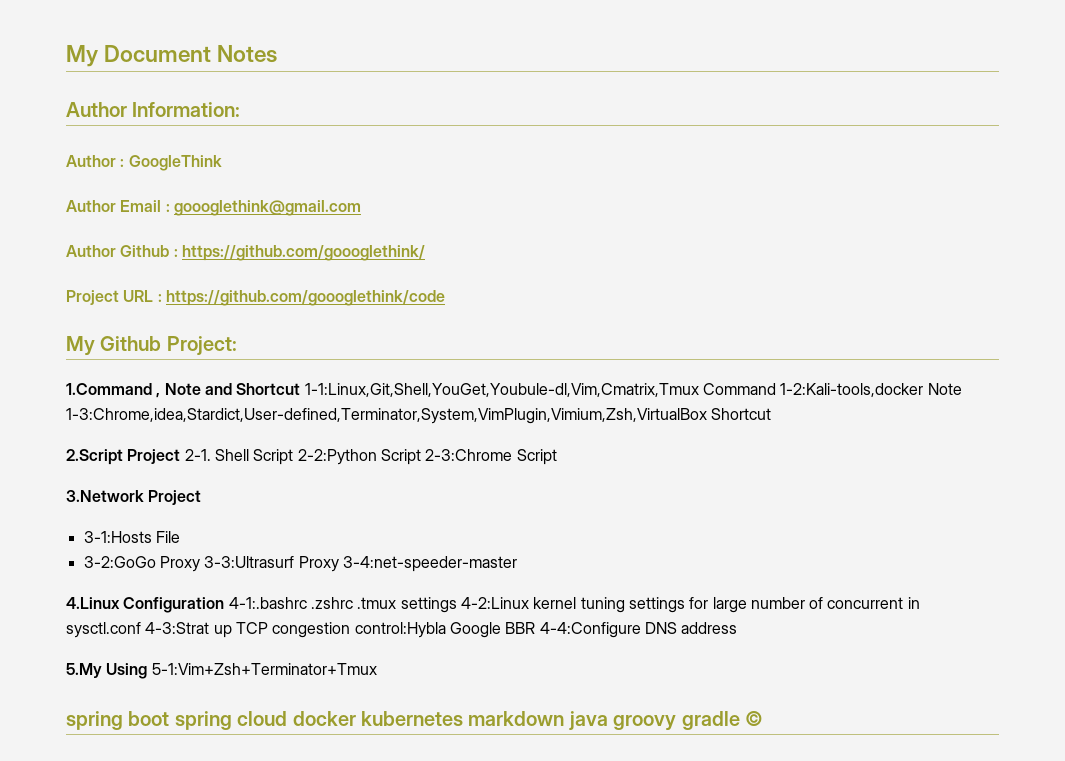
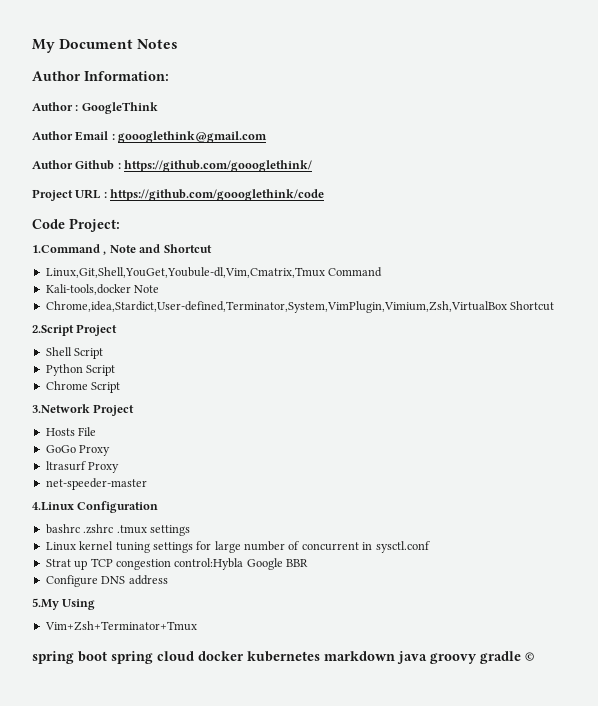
- My Github Project:
+ Code Project:
- 1.Command , Note and Shortcut 1-1:Linux,Git,Shell,YouGet,Youbule-dl,Vim,Cmatrix,Tmux Command 1-2:Kali-tools,docker Note 1-3:Chrome,idea,Stardict,User-defined,Terminator,System,VimPlugin,Vimium,Zsh,VirtualBox Shortcut
+ 1.Command , Note and Shortcut
+ Linux,Git,Shell,YouGet,Youbule-dl,Vim,Cmatrix,Tmux Command
+ Kali-tools,docker Note
+ Chrome,idea,Stardict,User-defined,Terminator,System,VimPlugin,Vimium,Zsh,VirtualBox Shortcut
- 2.Script Project 2-1. Shell Script 2-2:Python Script 2-3:Chrome Script
+ 2.Script Project
+ Shell Script
+ Python Script
+ Chrome Script
- 3-1:Hosts File
+ Hosts File
- 3-2:GoGo Proxy 3-3:Ultrasurf Proxy 3-4:net-speeder-master
+ GoGo Proxy
+ ltrasurf Proxy
+ net-speeder-master
- 4.Linux Configuration 4-1:.bashrc .zshrc .tmux settings 4-2:Linux kernel tuning settings for large number of concurrent in sysctl.conf 4-3:Strat up TCP congestion control:Hybla Google BBR 4-4:Configure DNS address
+ 4.Linux Configuration
+ bashrc .zshrc .tmux settings
+ Linux kernel tuning settings for large number of concurrent in sysctl.conf
+ Strat up TCP congestion control:Hybla Google BBR
+ Configure DNS address
- 5.My Using 5-1:Vim+Zsh+Terminator+Tmux
+ 5.My Using
+ Vim+Zsh+Terminator+Tmux

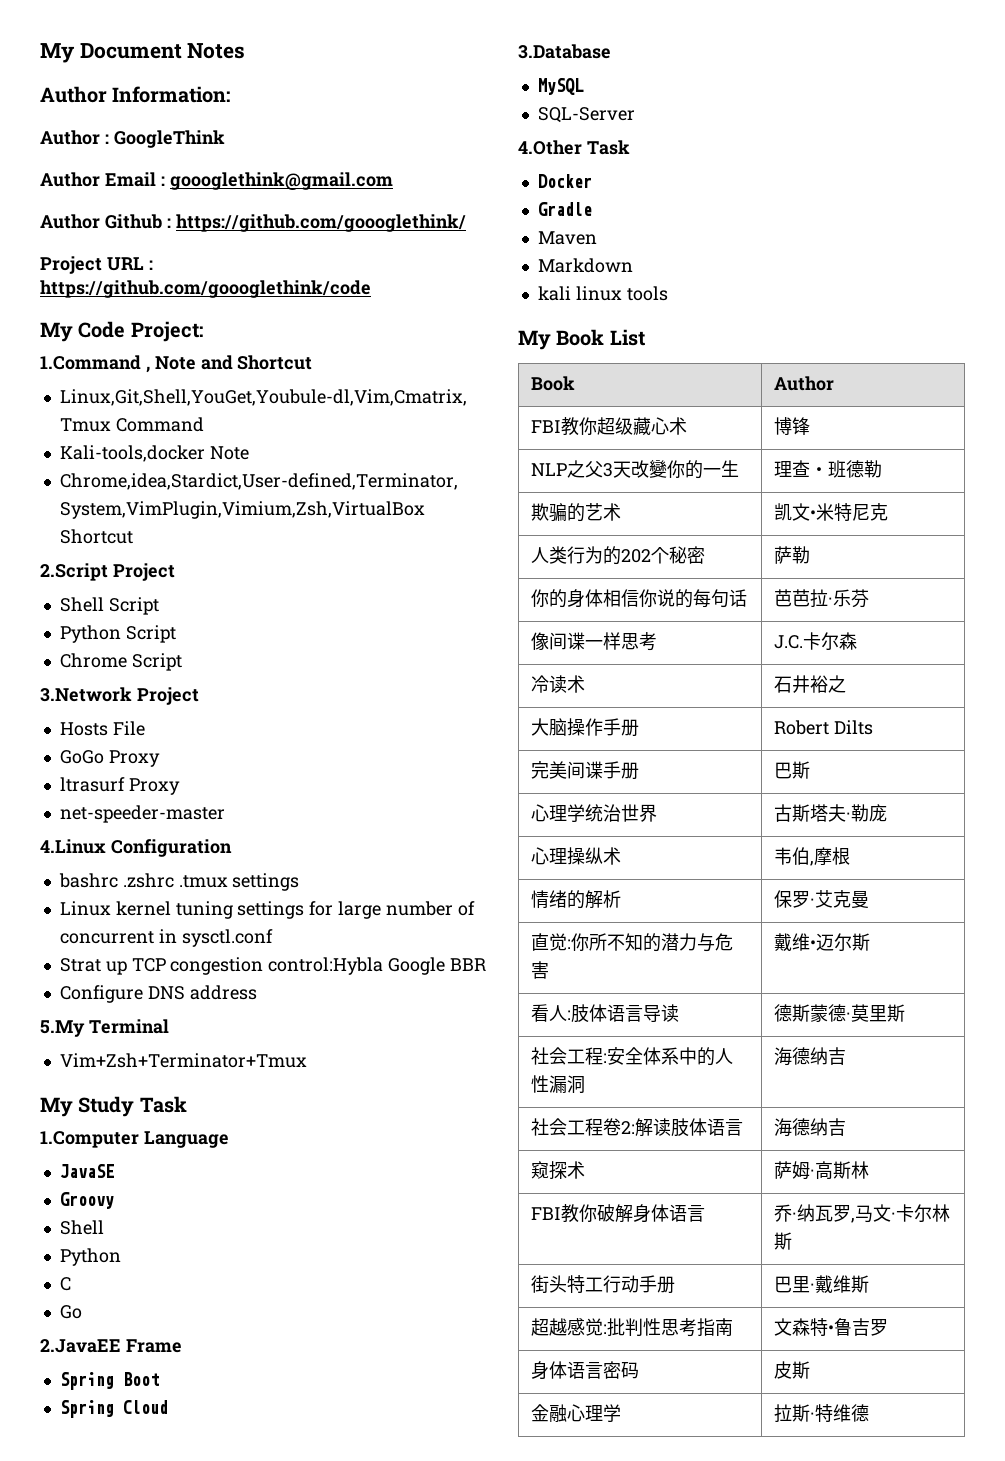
- Code Project:
+ My Code Project:
- 5.My Using
+ 5.My Terminal
- spring boot spring cloud docker kubernetes markdown java groovy gradle ©
+ My Study Task
+ 1.Computer Language
+ JavaSE
+ Groovy
+ Shell
+ Python
+ C
+ Go
+ 2.JavaEE Frame
+ Spring Boot
+ Spring Cloud
+ 3.Database
+ MySQL
+ SQL-Server
+ 4.Other Task
+ Docker
+ Gradle
+ Maven
+ Markdown
+ kali linux tools
+ My Book List
+ Book | Author
+ FBI教你超级藏心术 | 博锋
+ NLP之父3天改變你的一生 | 理查‧班德勒
+ 欺骗的艺术 | 凯文•米特尼克
+ 人类行为的202个秘密 | 萨勒
+ 你的身体相信你说的每句话 | 芭芭拉·乐芬
+ 像间谍一样思考 | J.C.卡尔森
+ 冷读术 | 石井裕之
+ 大脑操作手册 | Robert Dilts
+ 完美间谍手册 | 巴斯
+ 心理学统治世界 | 古斯塔夫·勒庞
+ 心理操纵术 | 韦伯,摩根
+ 情绪的解析 | 保罗·艾克曼
+ 直觉:你所不知的潜力与危害 | 戴维•迈尔斯
+ 看人:肢体语言导读 | 德斯蒙德·莫里斯
+ 社会工程:安全体系中的人性漏洞 | 海德纳吉
+ 社会工程卷2:解读肢体语言 | 海德纳吉
+ 窥探术 | 萨姆·高斯林
+ FBI教你破解身体语言 | 乔·纳瓦罗,马文·卡尔林斯
+ 街头特工行动手册 | 巴里·戴维斯
+ 超越感觉:批判性思考指南 | 文森特•鲁吉罗
+ 身体语言密码 | 皮斯
+ 金融心理学 | 拉斯·特维德

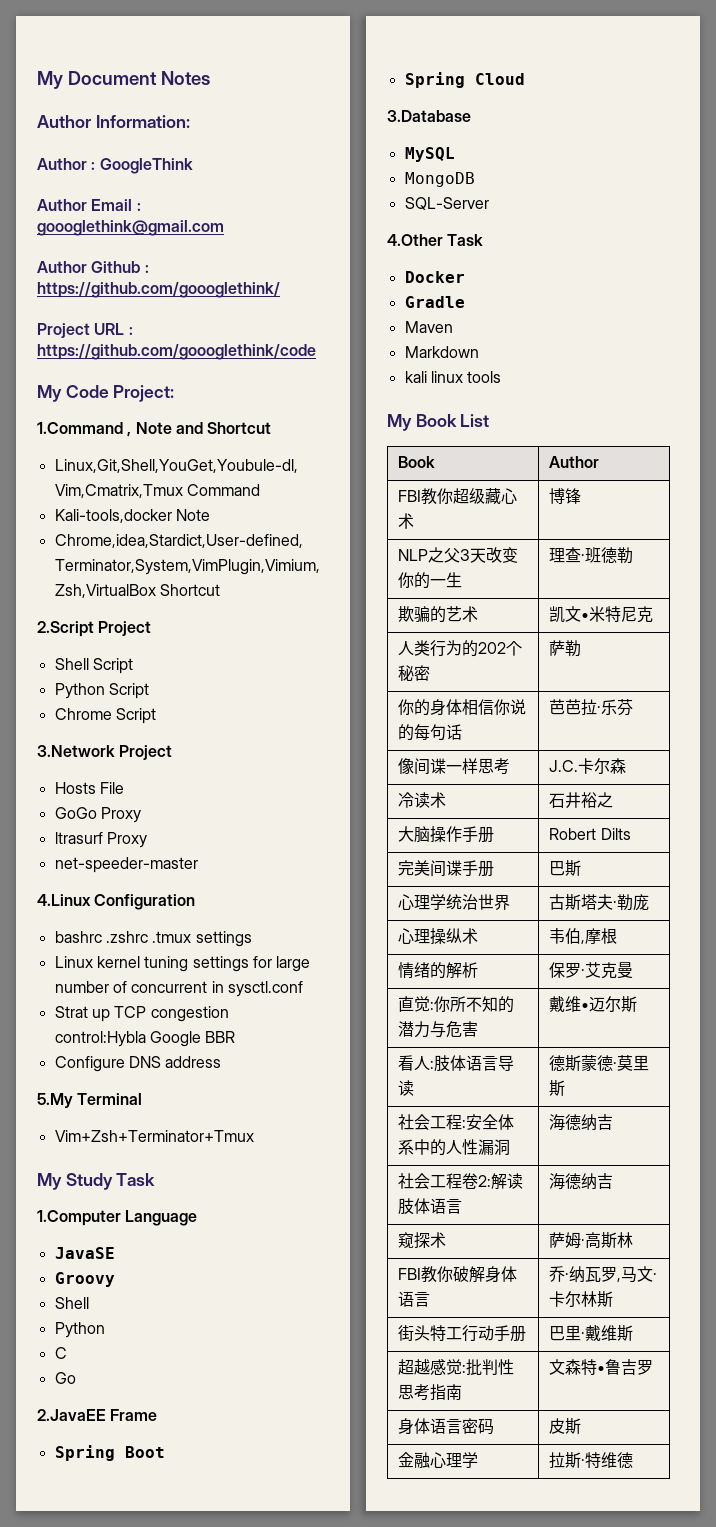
+ MongoDB
- NLP之父3天改變你的一生 | 理查‧班德勒
+ NLP之父3天改变你的一生 | 理查‧班德勒

